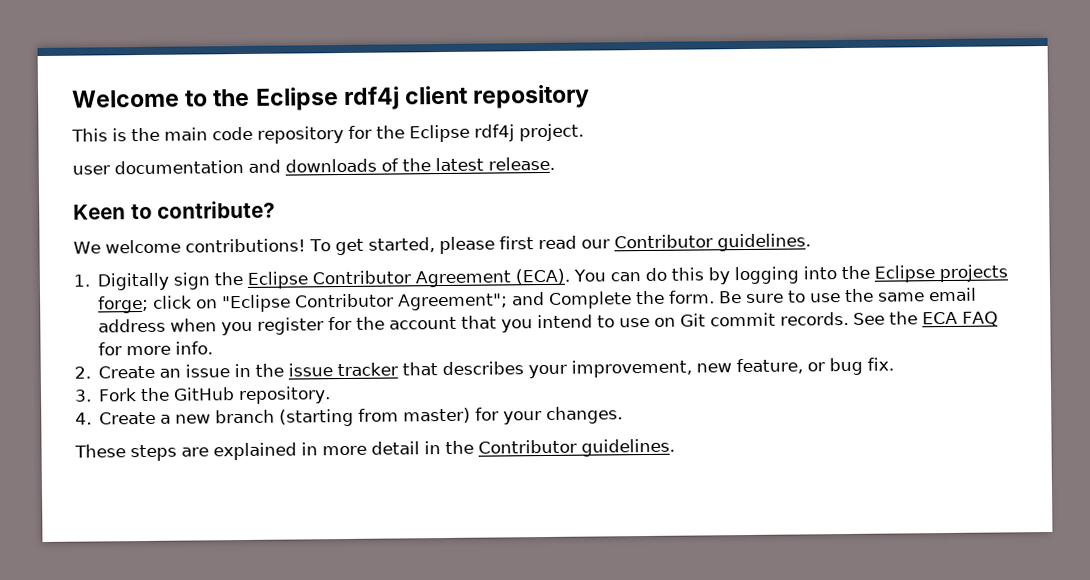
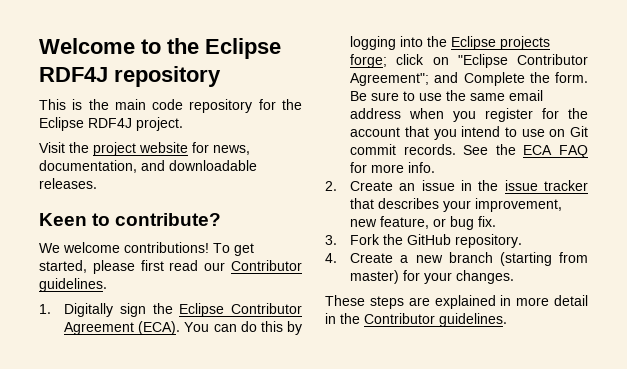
- Welcome to the Eclipse rdf4j client repository
+ Welcome to the Eclipse RDF4J repository
- This is the main code repository for the Eclipse rdf4j project.
+ This is the main code repository for the Eclipse RDF4J project.
- user documentation and downloads of the latest release.
+ Visit the project website for news, documentation, and downloadable releases.

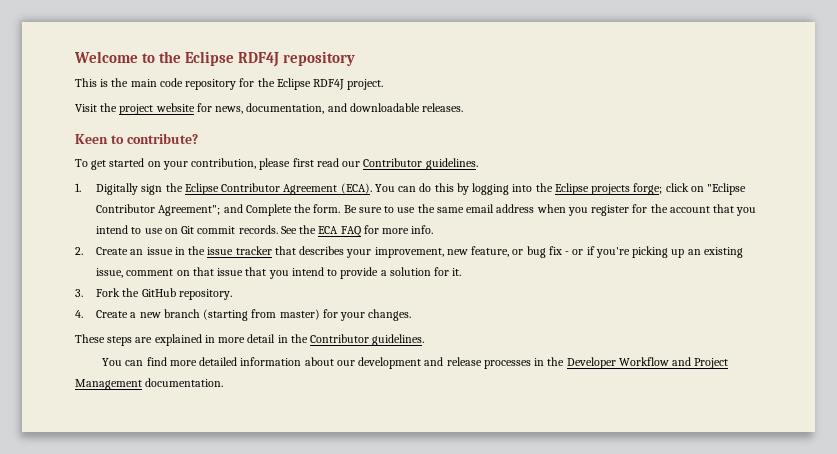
- We welcome contributions! To get started, please first read our Contributor guidelines.
+ To get started on your contribution, please first read our Contributor guidelines.
- 2. Create an issue in the issue tracker that describes your improvement, new feature, or bug fix.
+ 2. Create an issue in the issue tracker that describes your improvement, new feature, or bug fix - or if you're picking up an existing issue, comment on that issue that you intend to provide a solution for it.
+ You can find more detailed information about our development and release processes in the Developer Workflow and Project Management documentation.

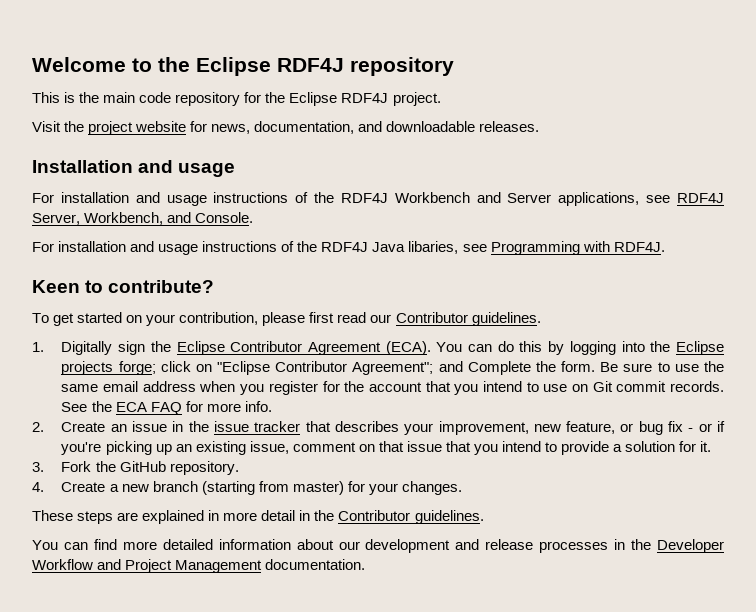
+ Installation and usage
+ For installation and usage instructions of the RDF4J Workbench and Server applications, see RDF4J Server, Workbench, and Console.
+ For installation and usage instructions of the RDF4J Java libaries, see Programming with RDF4J.

